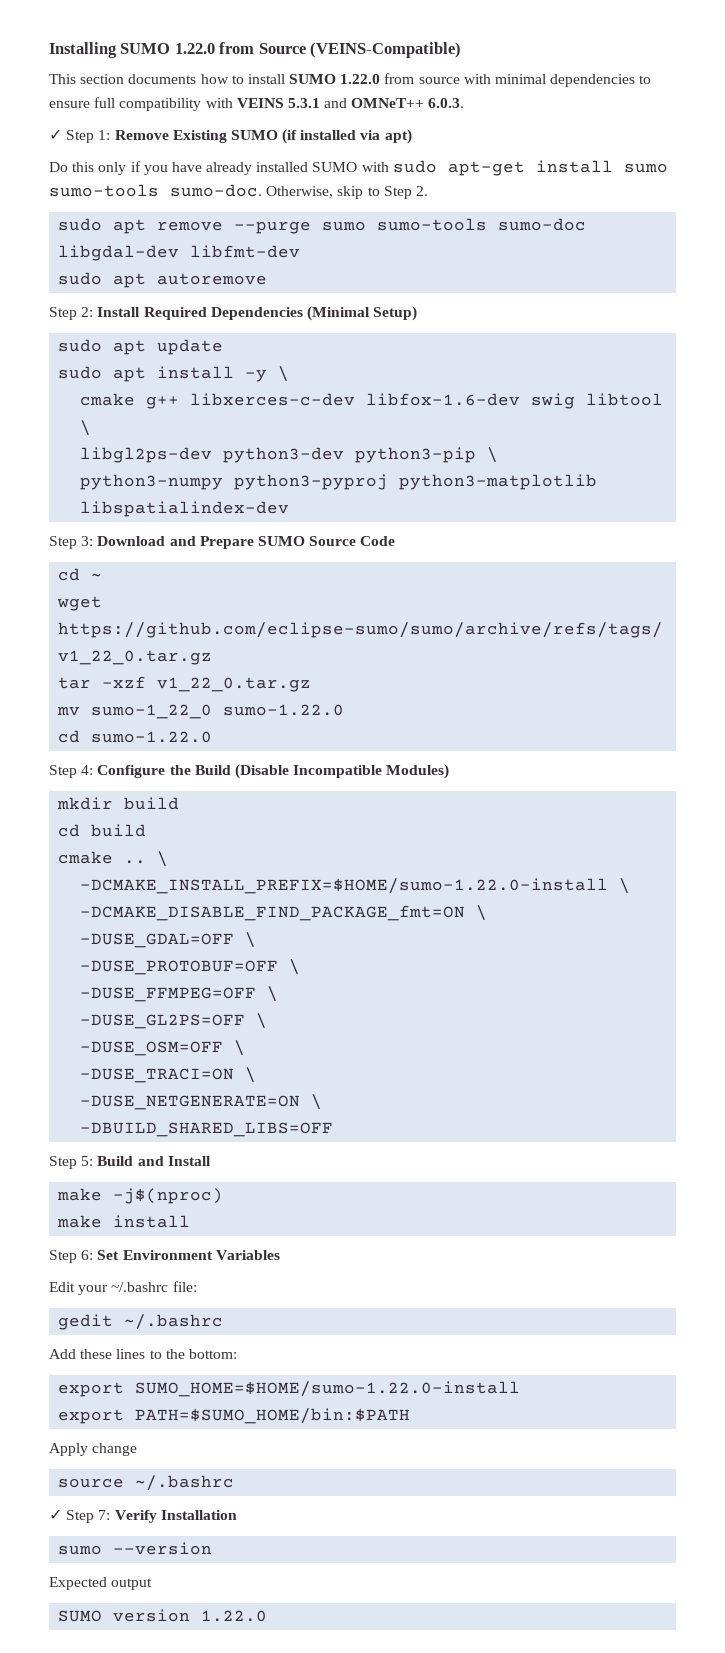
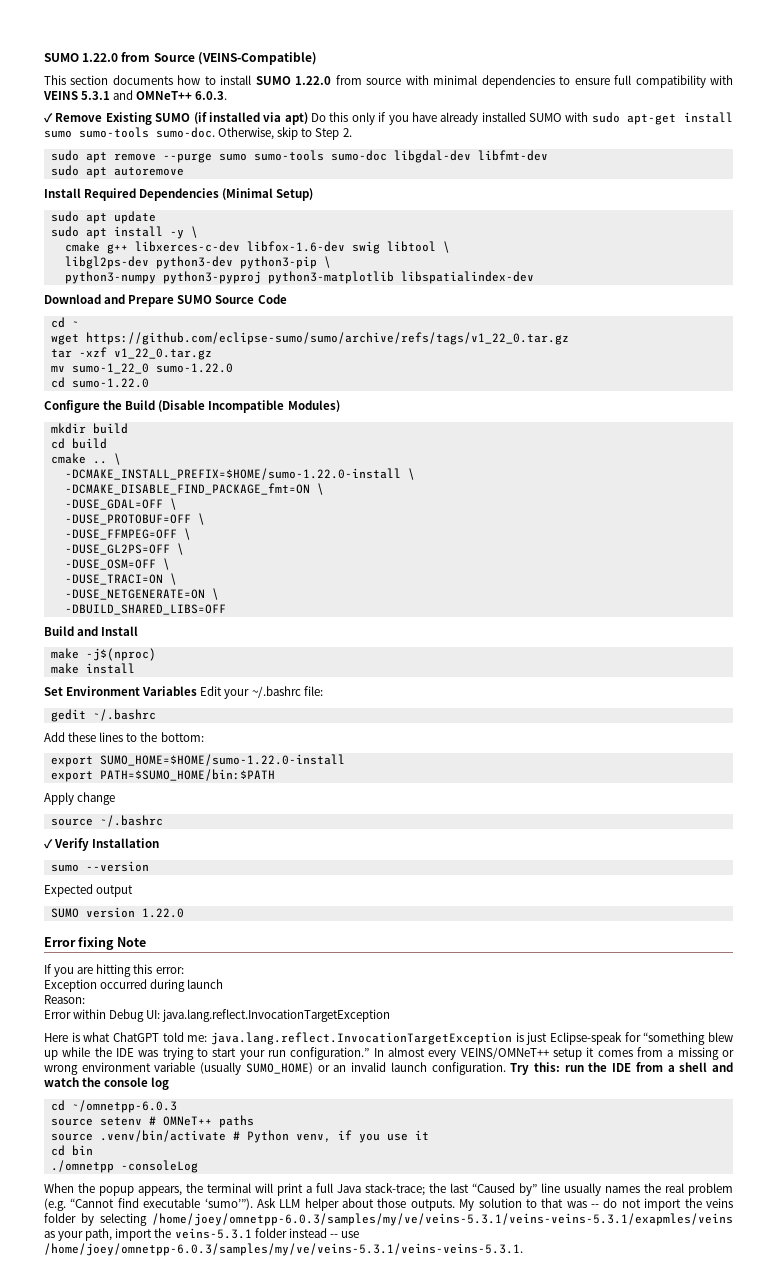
- Installing SUMO 1.22.0 from Source (VEINS-Compatible)
+ SUMO 1.22.0 from Source (VEINS-Compatible)
- ✓ Step 1: Remove Existing SUMO (if installed via apt)
- Do this only if you have already installed SUMO with sudo apt-get install sumo sumo-tools sumo-doc.
+ ✓ Remove Existing SUMO (if installed via apt) Do this only if you have already installed SUMO with sudo apt-get install sumo sumo-tools sumo-doc.
- Step 2: Install Required Dependencies (Minimal Setup)
+ Install Required Dependencies (Minimal Setup)
- Step 3: Download and Prepare SUMO Source Code
+ Download and Prepare SUMO Source Code
- Step 4: Configure the Build (Disable Incompatible Modules)
+ Configure the Build (Disable Incompatible Modules)
- Step 5: Build and Install
+ Build and Install
- Step 6: Set Environment Variables
- Edit your ~/.bashrc file:
+ Set Environment Variables Edit your ~/.bashrc file:
- ✓ Step 7: Verify Installation
+ ✓ Verify Installation
+ Error fixing Note
+ If you are hitting this error:
+ Exception occurred during launch
+ Reason:
+ Error within Debug UI: java.lang.reflect.InvocationTargetException
+ Here is what ChatGPT told me: java.lang.reflect.InvocationTargetException is just Eclipse‑speak for “something blew up while the IDE was trying to start your run configuration.” In almost every VEINS/OMNeT++ setup it comes from a missing or wrong environment variable (usually SUMO_HOME) or an invalid launch configuration. Try this: run the IDE from a shell and watch the console log
+ cd ~/omnetpp-6.0.3
+ source setenv # OMNeT++ paths
+ source .venv/bin/activate # Python venv, if you use it
+ cd bin
+ ./omnetpp -consoleLog
+ When the popup appears, the terminal will print a full Java stack‑trace; the last “Caused by” line usually names the real problem (e.g. “Cannot find executable ‘sumo’”). Ask LLM helper about those outputs. My solution to that was -- do not import the veins folder by selecting /home/joey/omnetpp-6.0.3/samples/my/ve/veins-5.3.1/veins-veins-5.3.1/exapmles/veins as your path, import the veins-5.3.1 folder instead -- use /home/joey/omnetpp-6.0.3/samples/my/ve/veins-5.3.1/veins-veins-5.3.1.

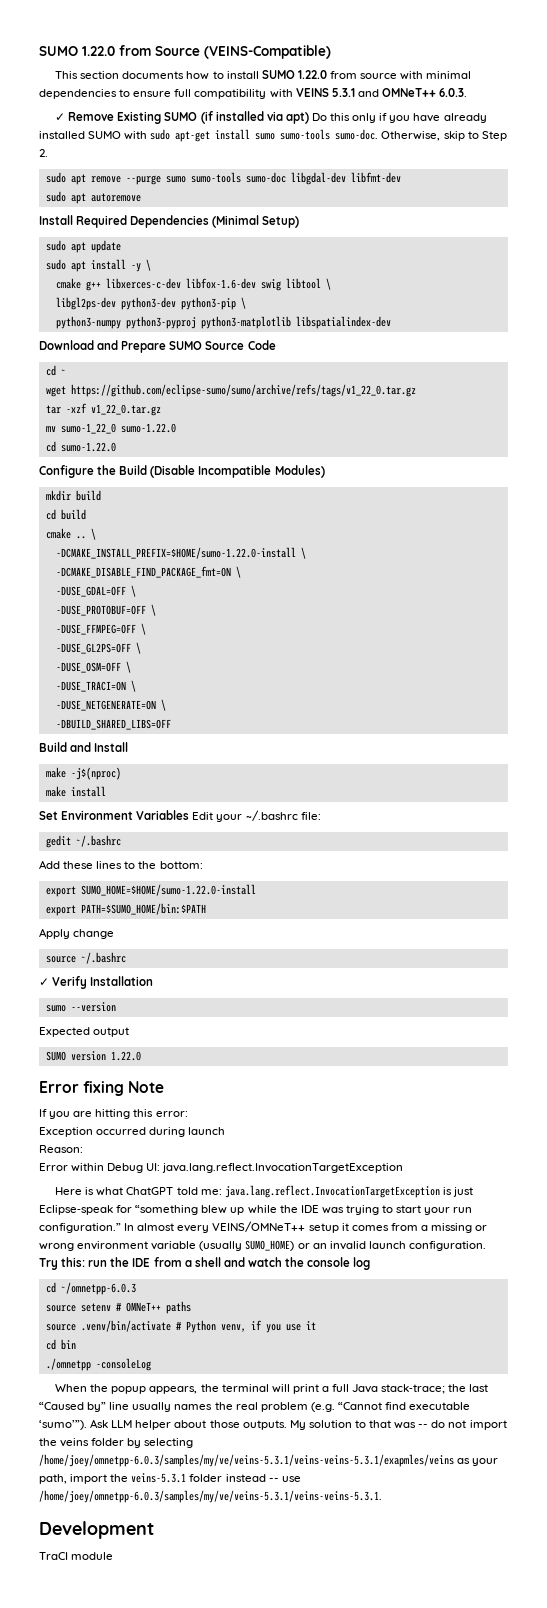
+ Development
+ TraCI module

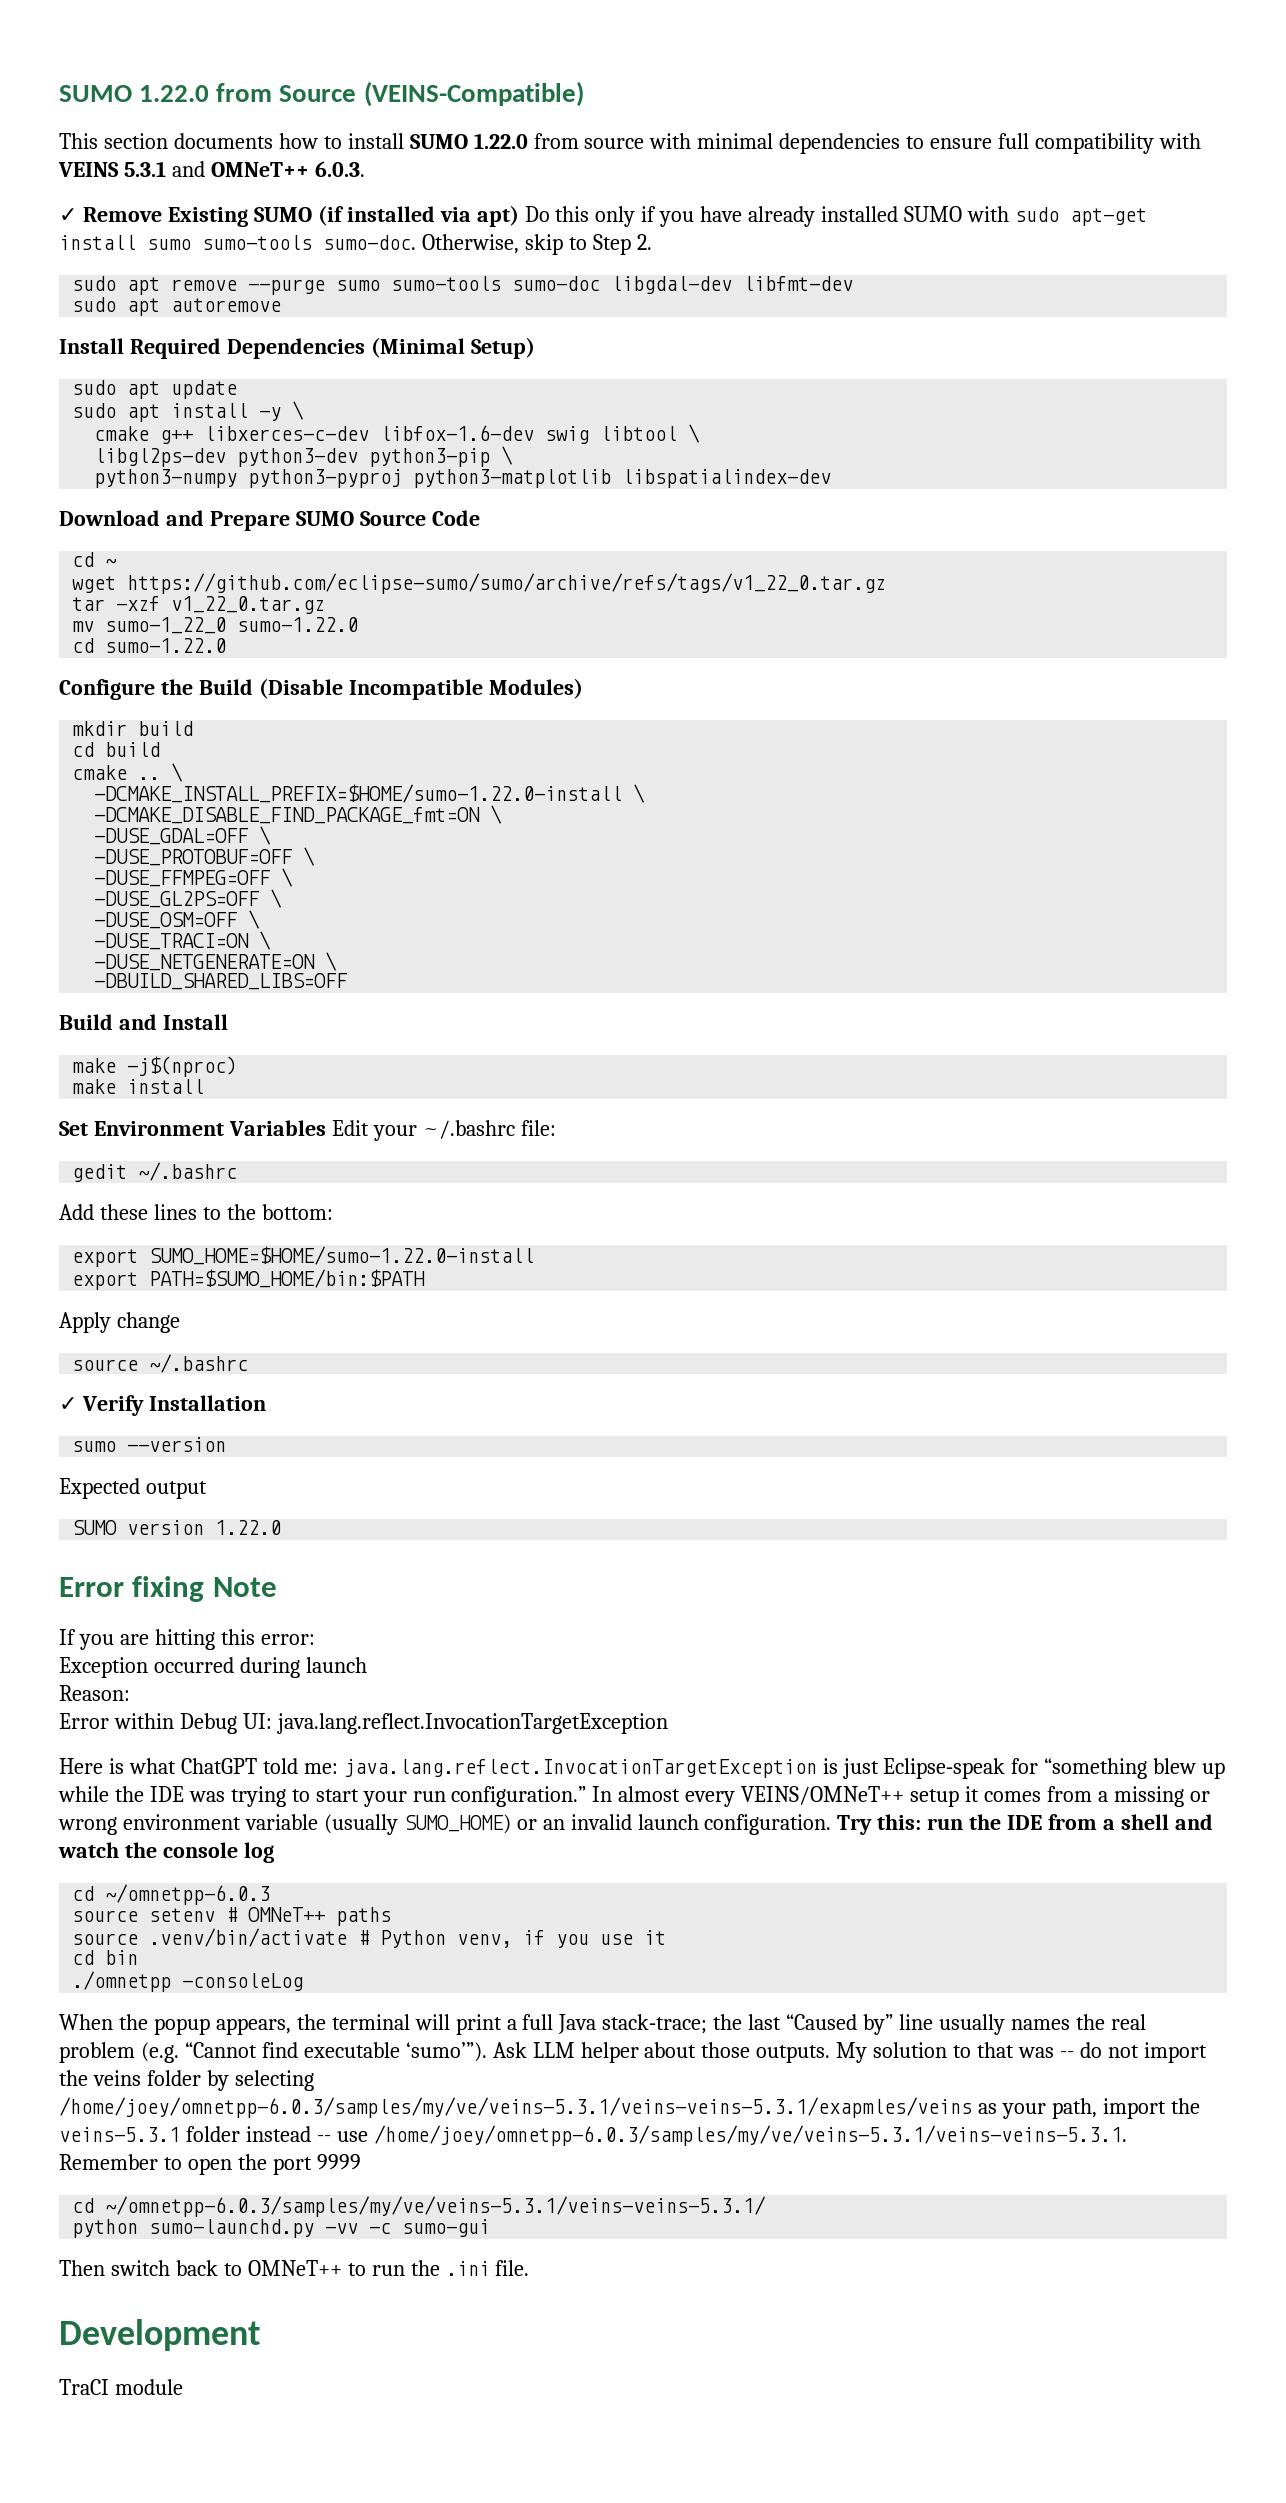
- My solution to that was -- do not import the veins folder by selecting /home/joey/omnetpp-6.0.3/samples/my/ve/veins-5.3.1/veins-veins-5.3.1/exapmles/veins as your path, import the veins-5.3.1 folder instead -- use /home/joey/omnetpp-6.0.3/samples/my/ve/veins-5.3.1/veins-veins-5.3.1.
+ My solution to that was -- do not import the veins folder by selecting /home/joey/omnetpp-6.0.3/samples/my/ve/veins-5.3.1/veins-veins-5.3.1/exapmles/veins as your path, import the veins-5.3.1 folder instead -- use /home/joey/omnetpp-6.0.3/samples/my/ve/veins-5.3.1/veins-veins-5.3.1. Remember to open the port 9999
+ cd ~/omnetpp-6.0.3/samples/my/ve/veins-5.3.1/veins-veins-5.3.1/
+ python sumo-launchd.py -vv -c sumo-gui
+ Then switch back to OMNeT++ to run the .ini file.

